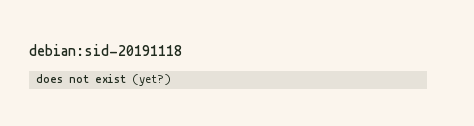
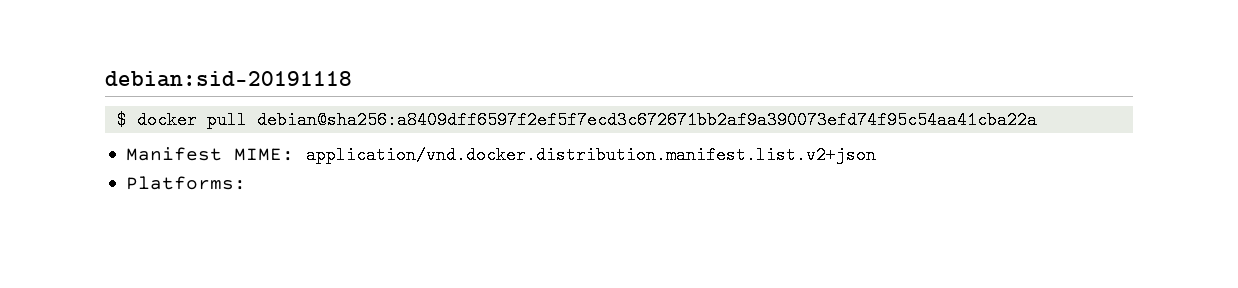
- does not exist (yet?)
+ $ docker pull debian@sha256:a8409dff6597f2ef5f7ecd3c672671bb2af9a390073efd74f95c54aa41cba22a
+ Manifest MIME: application/vnd.docker.distribution.manifest.list.v2+json
+ Platforms:

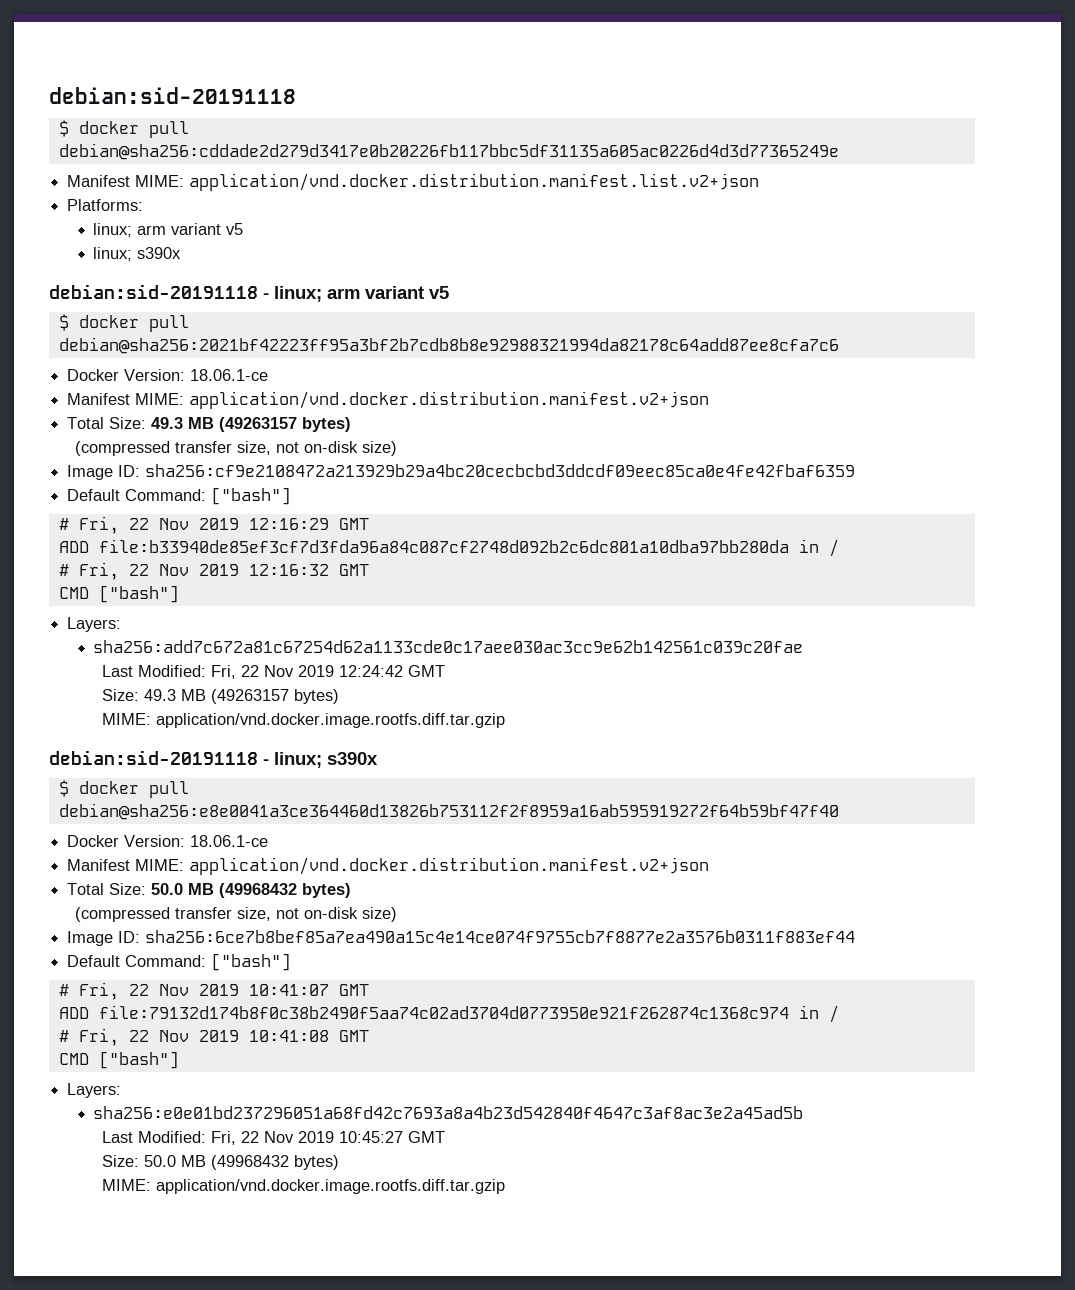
- $ docker pull debian@sha256:a8409dff6597f2ef5f7ecd3c672671bb2af9a390073efd74f95c54aa41cba22a
+ $ docker pull debian@sha256:cddade2d279d3417e0b20226fb117bbc5df31135a605ac0226d4d3d77365249e
  Platforms:
+ linux; arm variant v5
+ linux; s390x
+ debian:sid-20191118 - linux; arm variant v5
+ $ docker pull debian@sha256:2021bf42223ff95a3bf2b7cdb8b8e92988321994da82178c64add87ee8cfa7c6
+ Docker Version: 18.06.1-ce
+ Manifest MIME: application/vnd.docker.distribution.manifest.v2+json
+ Total Size: 49.3 MB (49263157 bytes)
+ (compressed transfer size, not on-disk size)
+ Image ID: sha256:cf9e2108472a213929b29a4bc20cecbcbd3ddcdf09eec85ca0e4fe42fbaf6359
+ Default Command: ["bash"]
+ # Fri, 22 Nov 2019 12:16:29 GMT
+ ADD file:b33940de85ef3cf7d3fda96a84c087cf2748d092b2c6dc801a10dba97bb280da in /
+ # Fri, 22 Nov 2019 12:16:32 GMT
+ CMD ["bash"]
+ Layers:
+ sha256:add7c672a81c67254d62a1133cde0c17aee030ac3cc9e62b142561c039c20fae
+ Last Modified: Fri, 22 Nov 2019 12:24:42 GMT
+ Size: 49.3 MB (49263157 bytes)
+ MIME: application/vnd.docker.image.rootfs.diff.tar.gzip
+ debian:sid-20191118 - linux; s390x
+ $ docker pull debian@sha256:e8e0041a3ce364460d13826b753112f2f8959a16ab595919272f64b59bf47f40
+ Docker Version: 18.06.1-ce
+ Manifest MIME: application/vnd.docker.distribution.manifest.v2+json
+ Total Size: 50.0 MB (49968432 bytes)
+ (compressed transfer size, not on-disk size)
+ Image ID: sha256:6ce7b8bef85a7ea490a15c4e14ce074f9755cb7f8877e2a3576b0311f883ef44
+ Default Command: ["bash"]
+ # Fri, 22 Nov 2019 10:41:07 GMT
+ ADD file:79132d174b8f0c38b2490f5aa74c02ad3704d0773950e921f262874c1368c974 in /
+ # Fri, 22 Nov 2019 10:41:08 GMT
+ CMD ["bash"]
+ Layers:
+ sha256:e0e01bd237296051a68fd42c7693a8a4b23d542840f4647c3af8ac3e2a45ad5b
+ Last Modified: Fri, 22 Nov 2019 10:45:27 GMT
+ Size: 50.0 MB (49968432 bytes)
+ MIME: application/vnd.docker.image.rootfs.diff.tar.gzip

